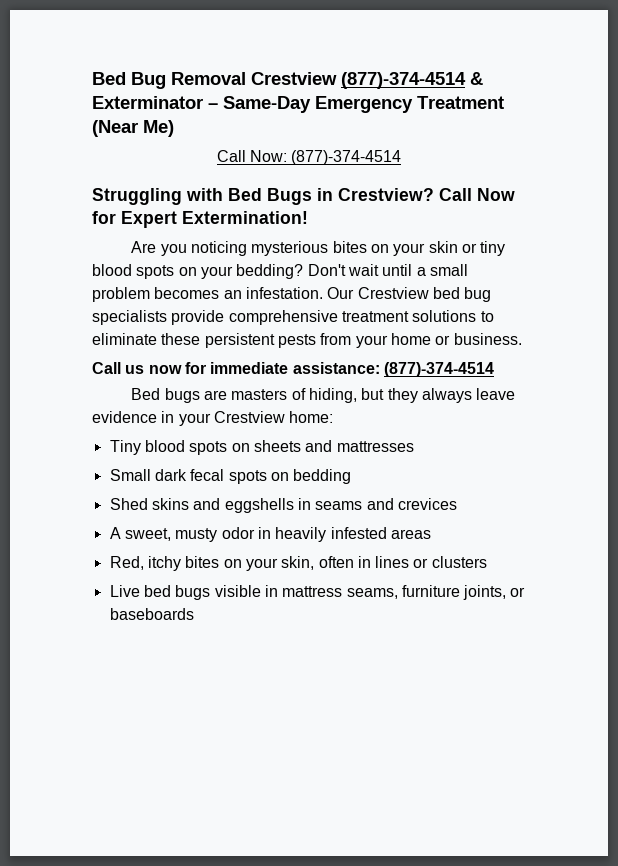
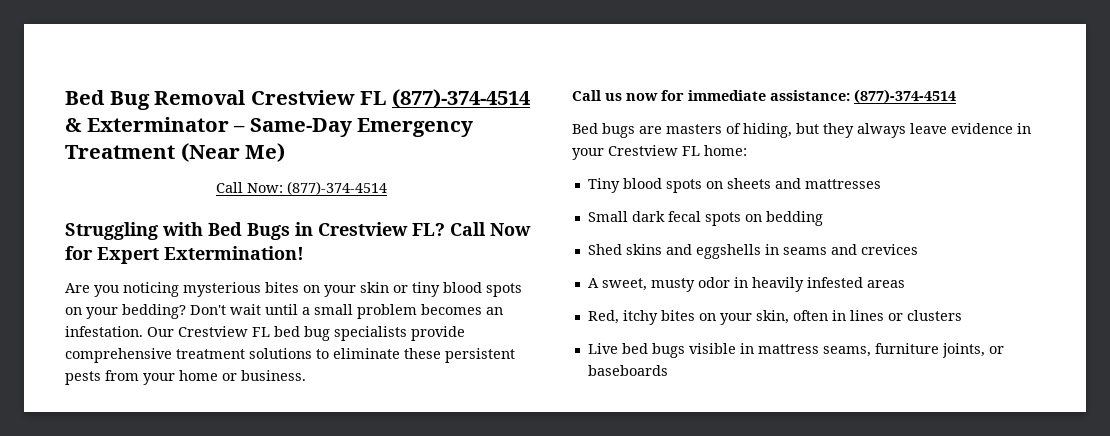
- Bed Bug Removal Crestview (877)-374-4514 & Exterminator – Same-Day Emergency Treatment (Near Me)
+ Bed Bug Removal Crestview FL (877)-374-4514 & Exterminator – Same-Day Emergency Treatment (Near Me)
- Struggling with Bed Bugs in Crestview?
+ Struggling with Bed Bugs in Crestview FL?
- Our Crestview bed bug specialists provide comprehensive treatment solutions to eliminate these persistent pests from your home or business.
+ Our Crestview FL bed bug specialists provide comprehensive treatment solutions to eliminate these persistent pests from your home or business.
- Bed bugs are masters of hiding, but they always leave evidence in your Crestview home:
+ Bed bugs are masters of hiding, but they always leave evidence in your Crestview FL home:

